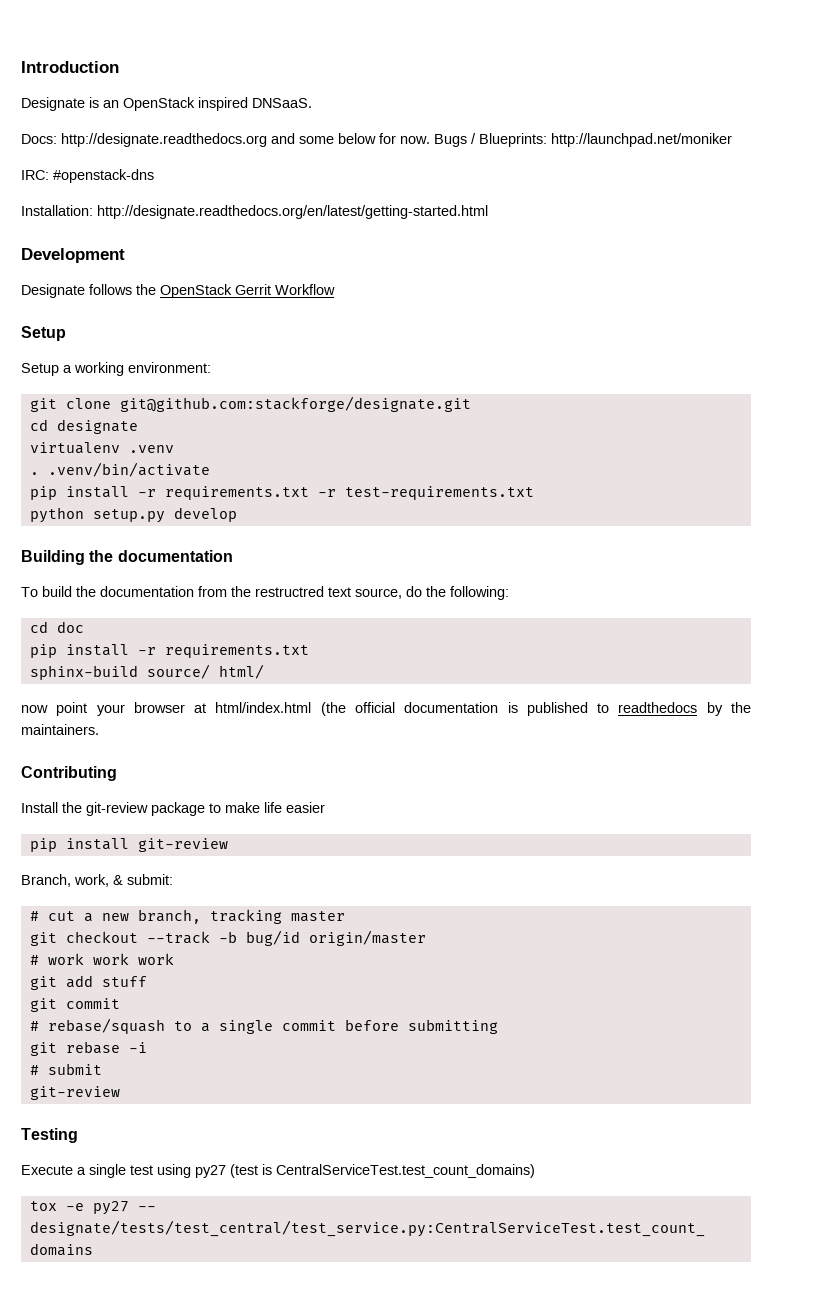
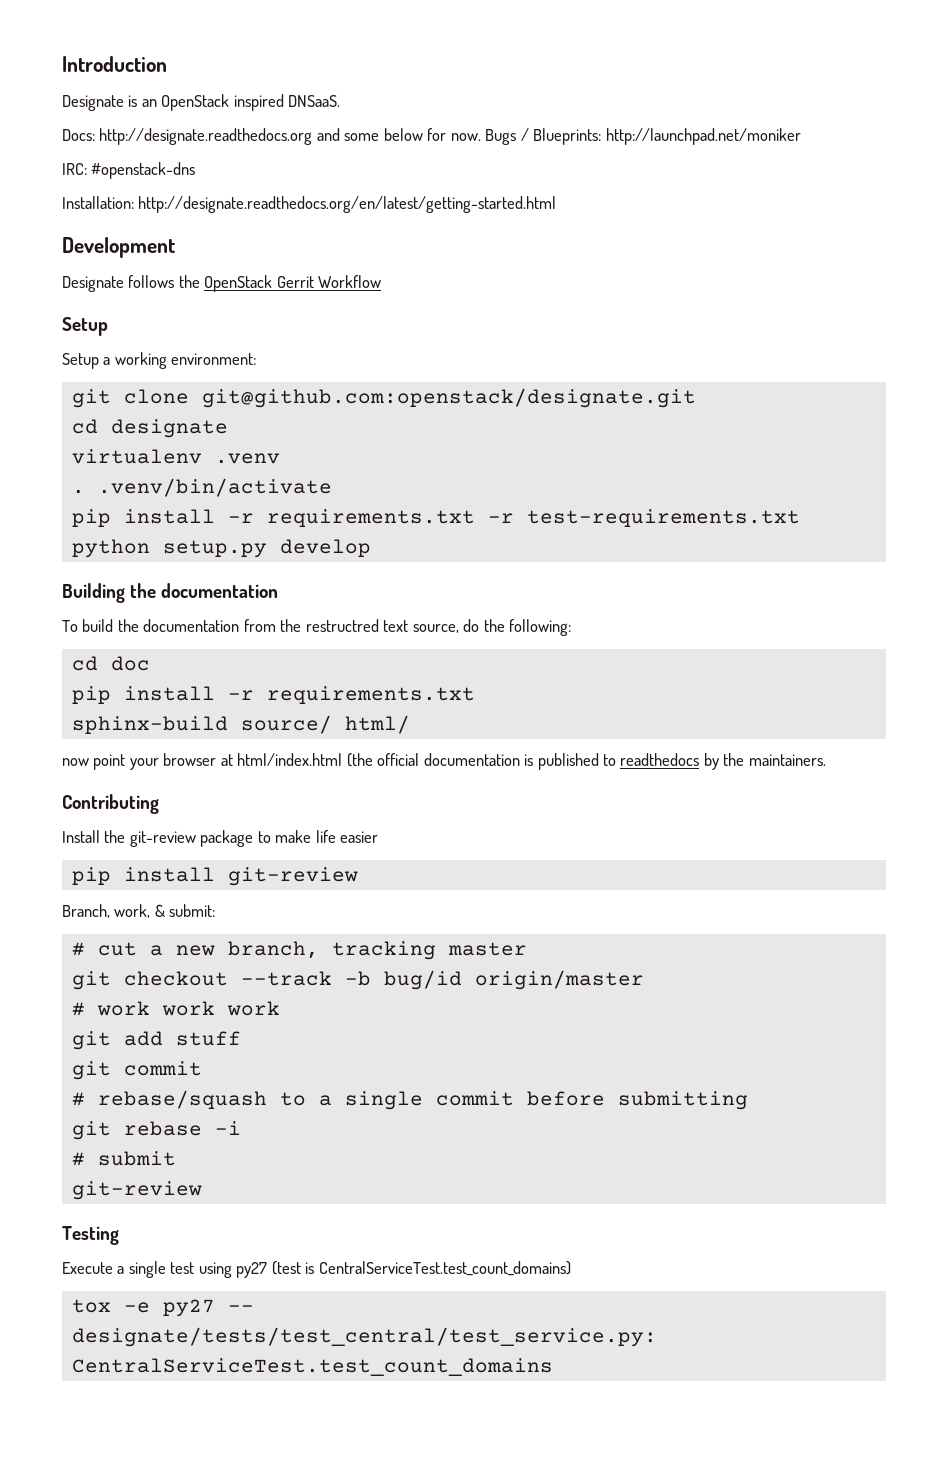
- git clone git@github.com:stackforge/designate.git
+ git clone git@github.com:openstack/designate.git

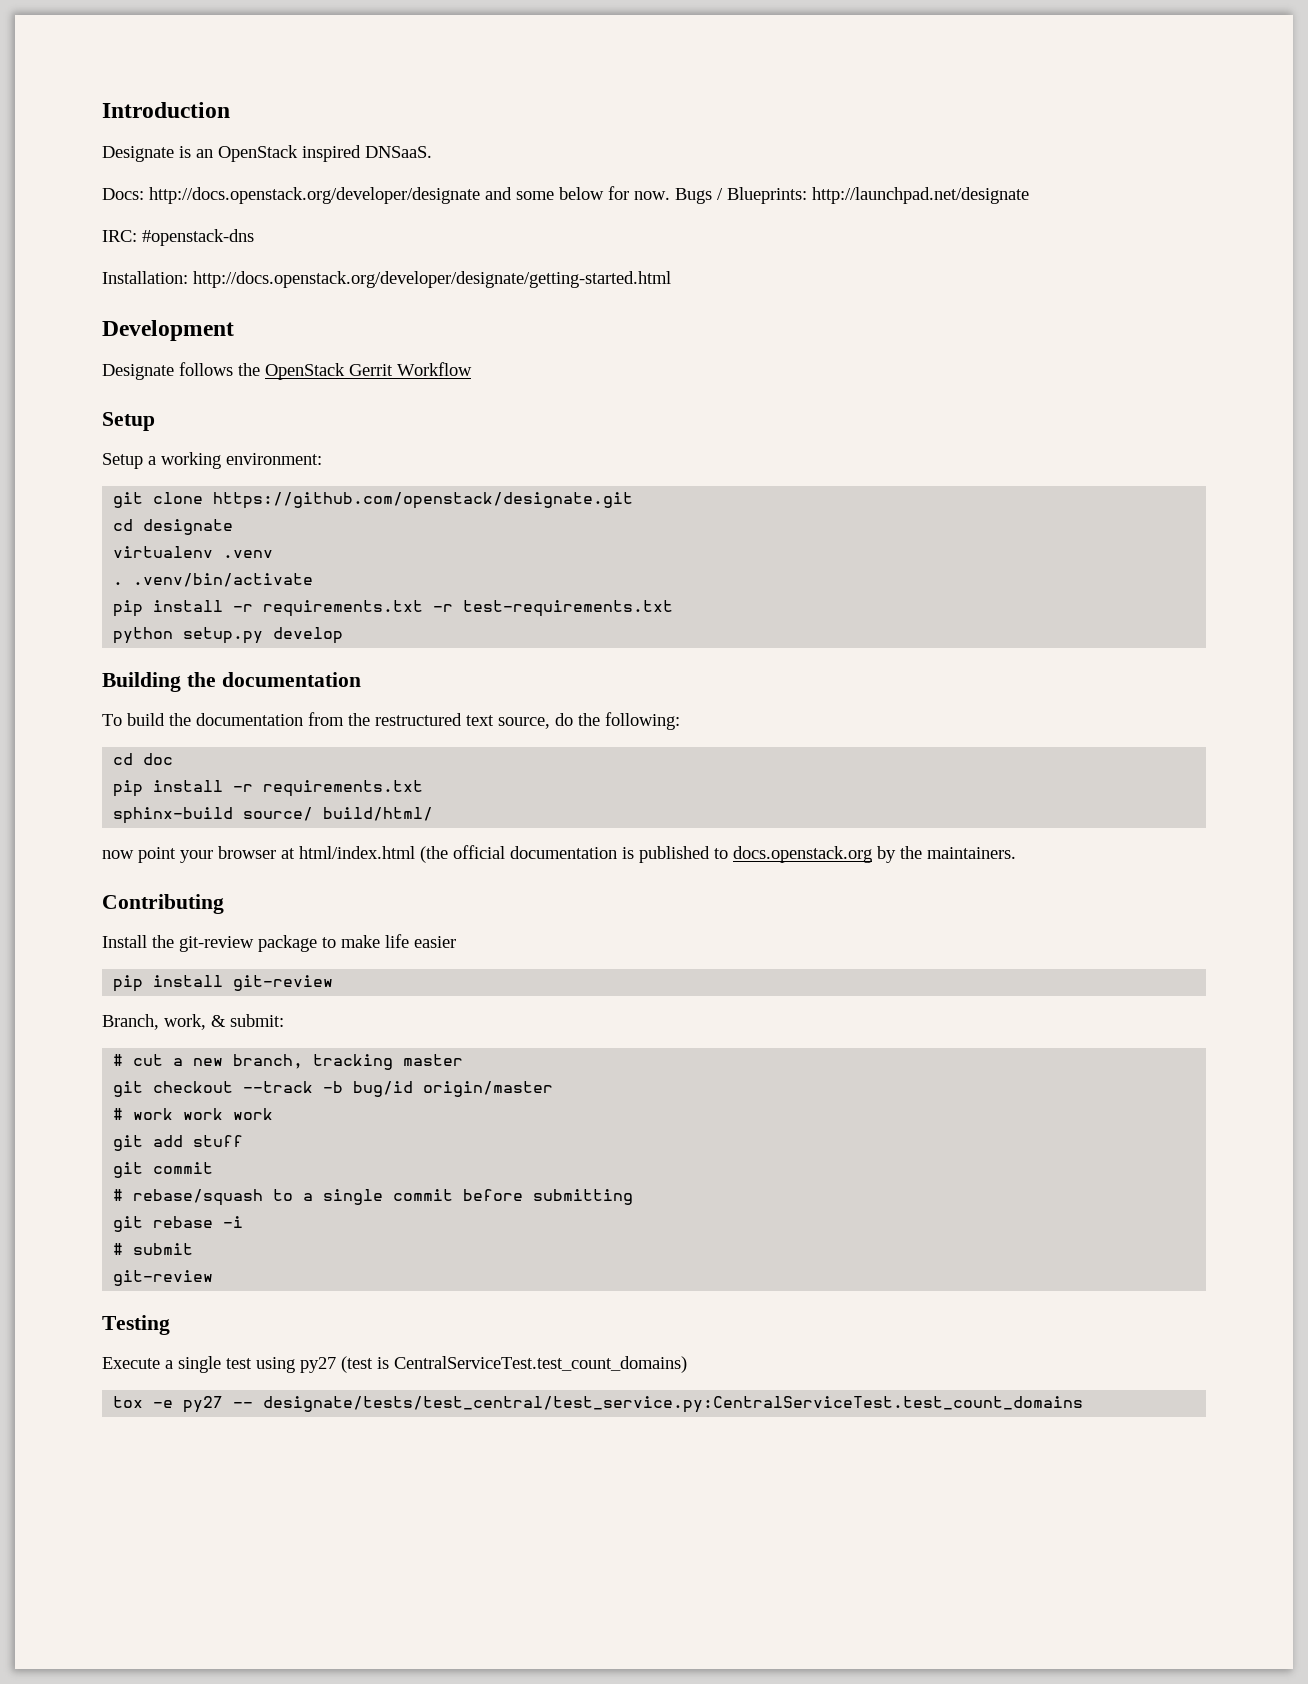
- Docs: http://designate.readthedocs.org and some below for now.
+ Docs: http://docs.openstack.org/developer/designate and some below for now.
- Bugs / Blueprints: http://launchpad.net/moniker
+ Bugs / Blueprints: http://launchpad.net/designate
- Installation: http://designate.readthedocs.org/en/latest/getting-started.html
+ Installation: http://docs.openstack.org/developer/designate/getting-started.html
- git clone git@github.com:openstack/designate.git
+ git clone https://github.com/openstack/designate.git
- To build the documentation from the restructred text source, do the following:
+ To build the documentation from the restructured text source, do the following:
- sphinx-build source/ html/
+ sphinx-build source/ build/html/
- now point your browser at html/index.html (the official documentation is published to readthedocs by the maintainers.
+ now point your browser at html/index.html (the official documentation is published to docs.openstack.org by the maintainers.

